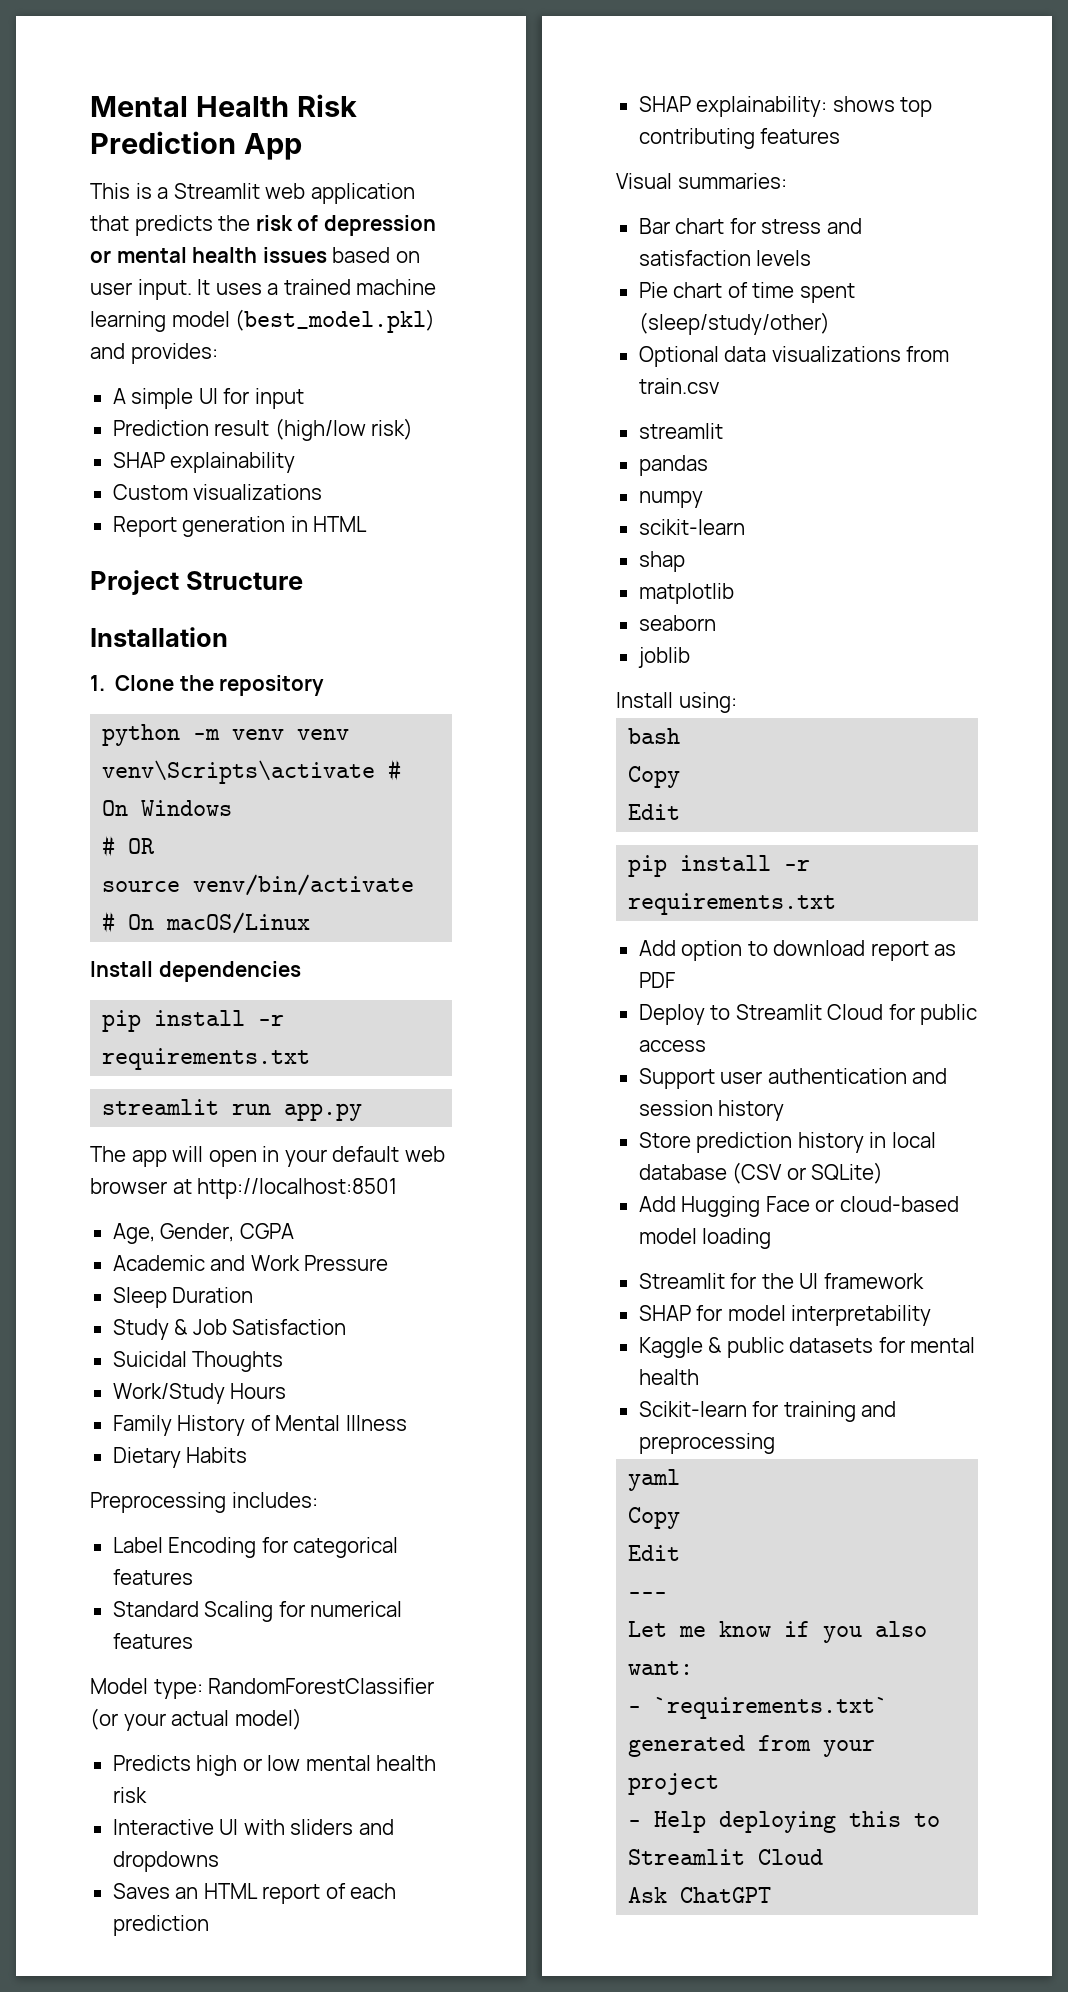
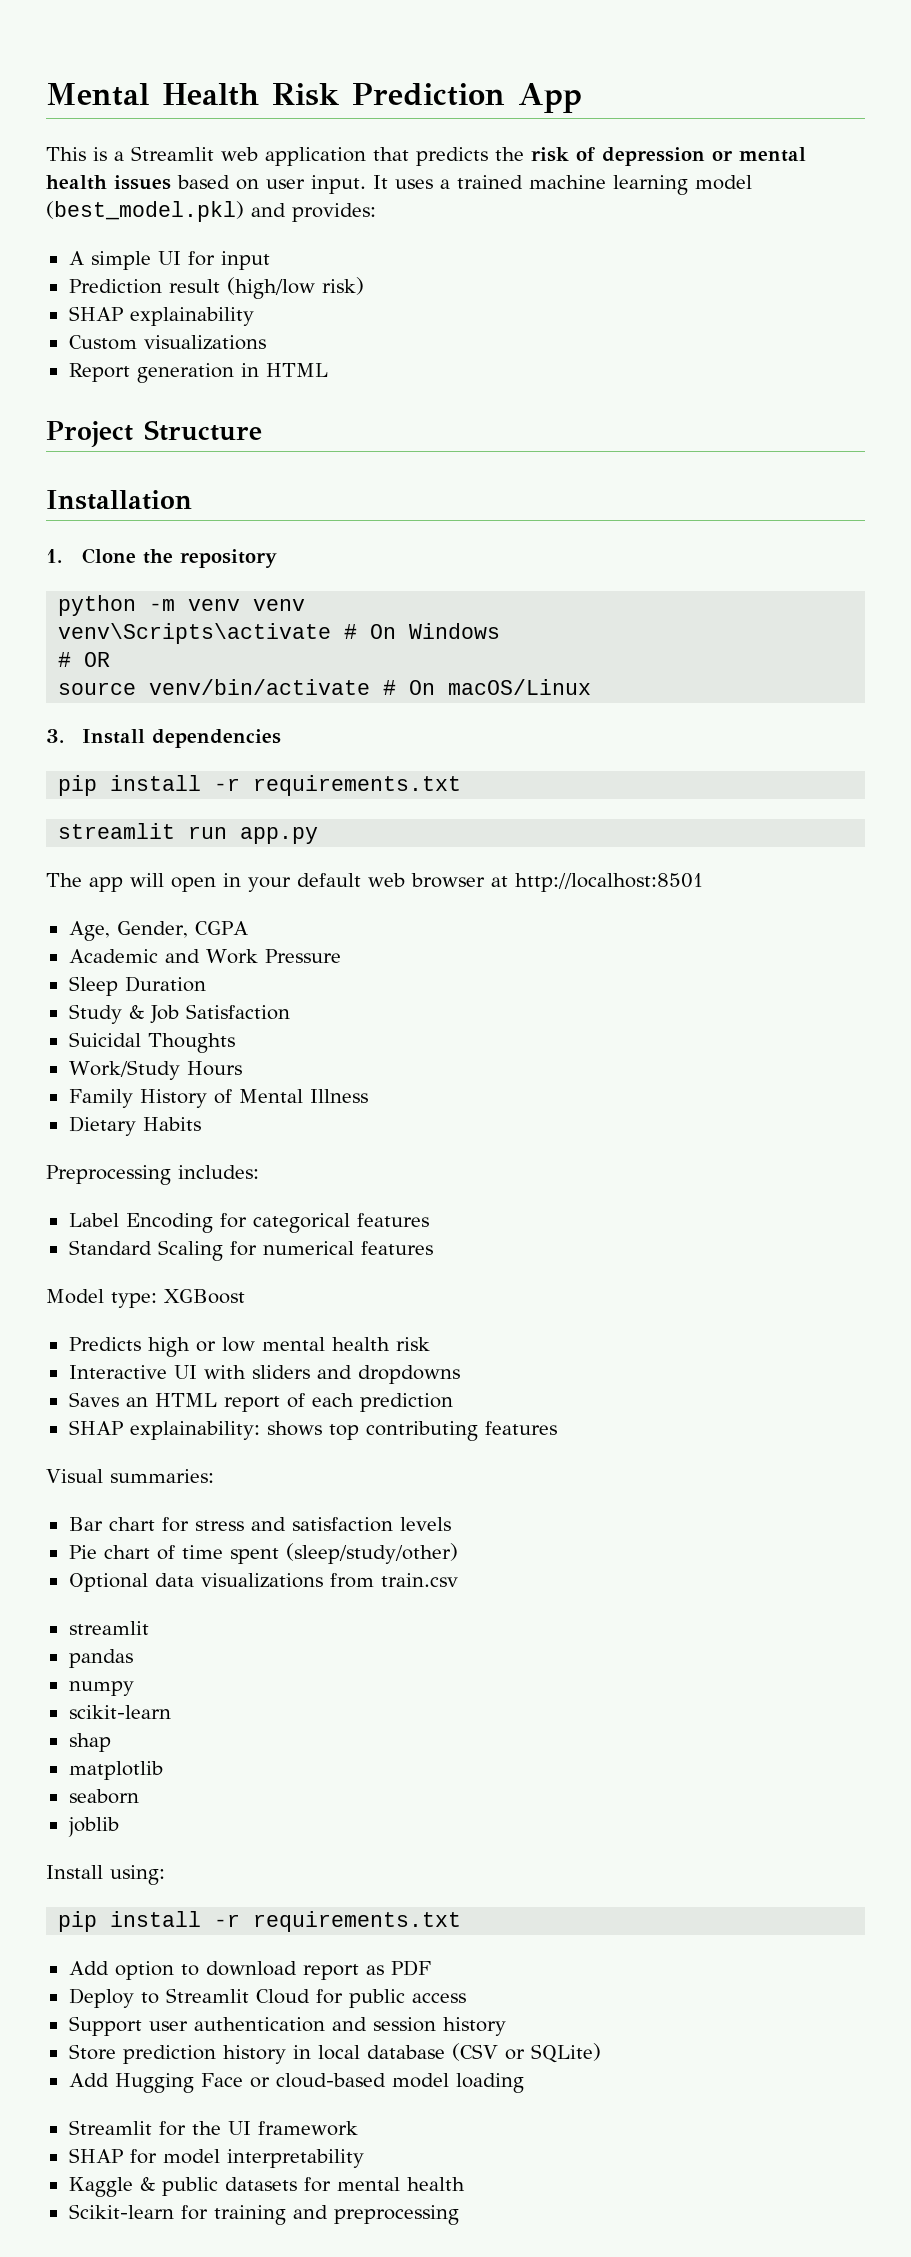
- Install dependencies
+ 3. Install dependencies
- Model type: RandomForestClassifier (or your actual model)
+ Model type: XGBoost
- bash
- Copy
- Edit
- yaml
- Copy
- Edit
- ---
- Let me know if you also want:
- - `requirements.txt` generated from your project
- - Help deploying this to Streamlit Cloud
- Ask ChatGPT

